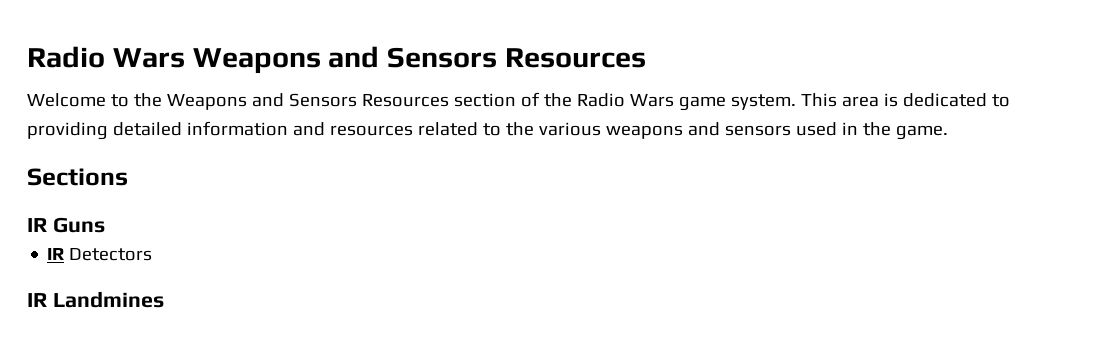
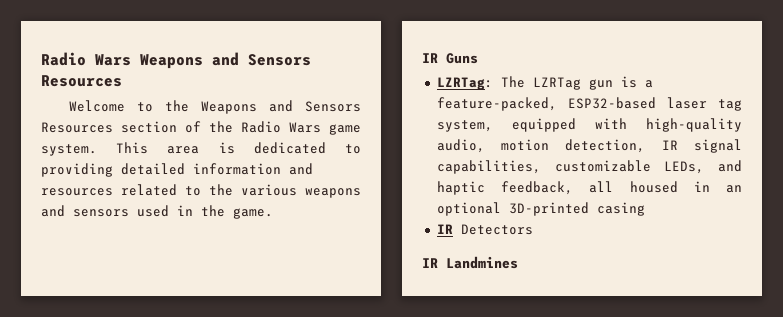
- Sections
+ LZRTag: The LZRTag gun is a feature-packed, ESP32-based laser tag system, equipped with high-quality audio, motion detection, IR signal capabilities, customizable LEDs, and haptic feedback, all housed in an optional 3D-printed casing

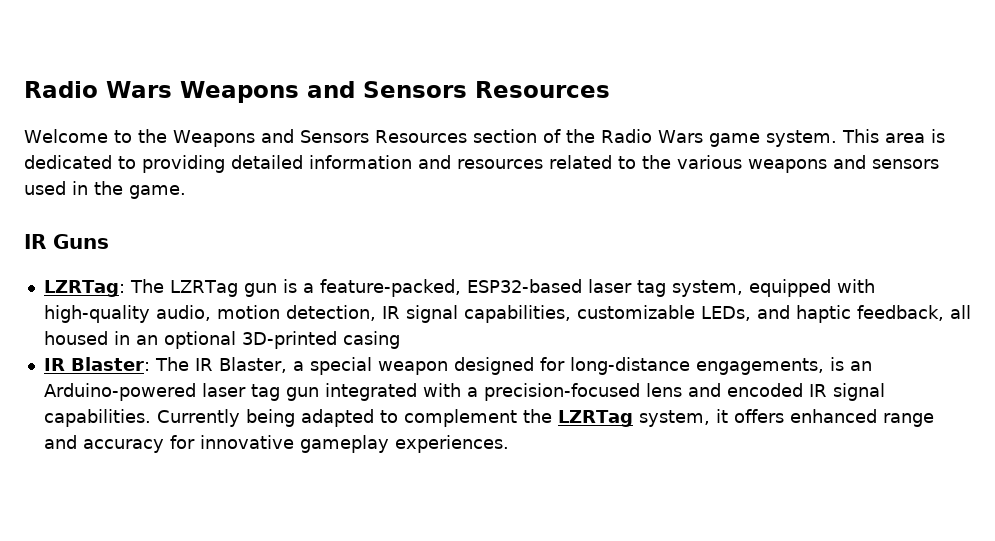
- IR Detectors
- IR Landmines
+ IR Blaster: The IR Blaster, a special weapon designed for long-distance engagements, is an Arduino-powered laser tag gun integrated with a precision-focused lens and encoded IR signal capabilities. Currently being adapted to complement the LZRTag system, it offers enhanced range and accuracy for innovative gameplay experiences.

